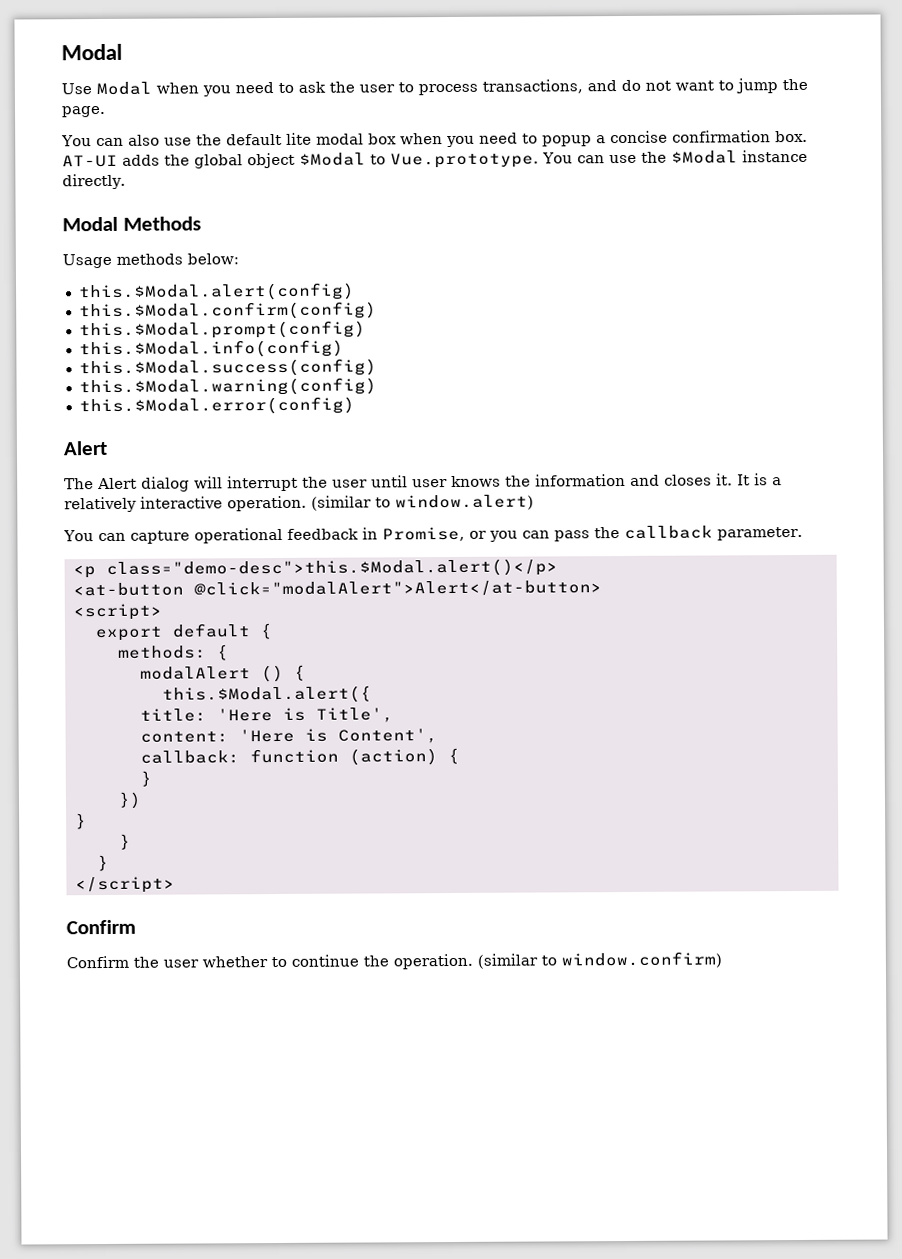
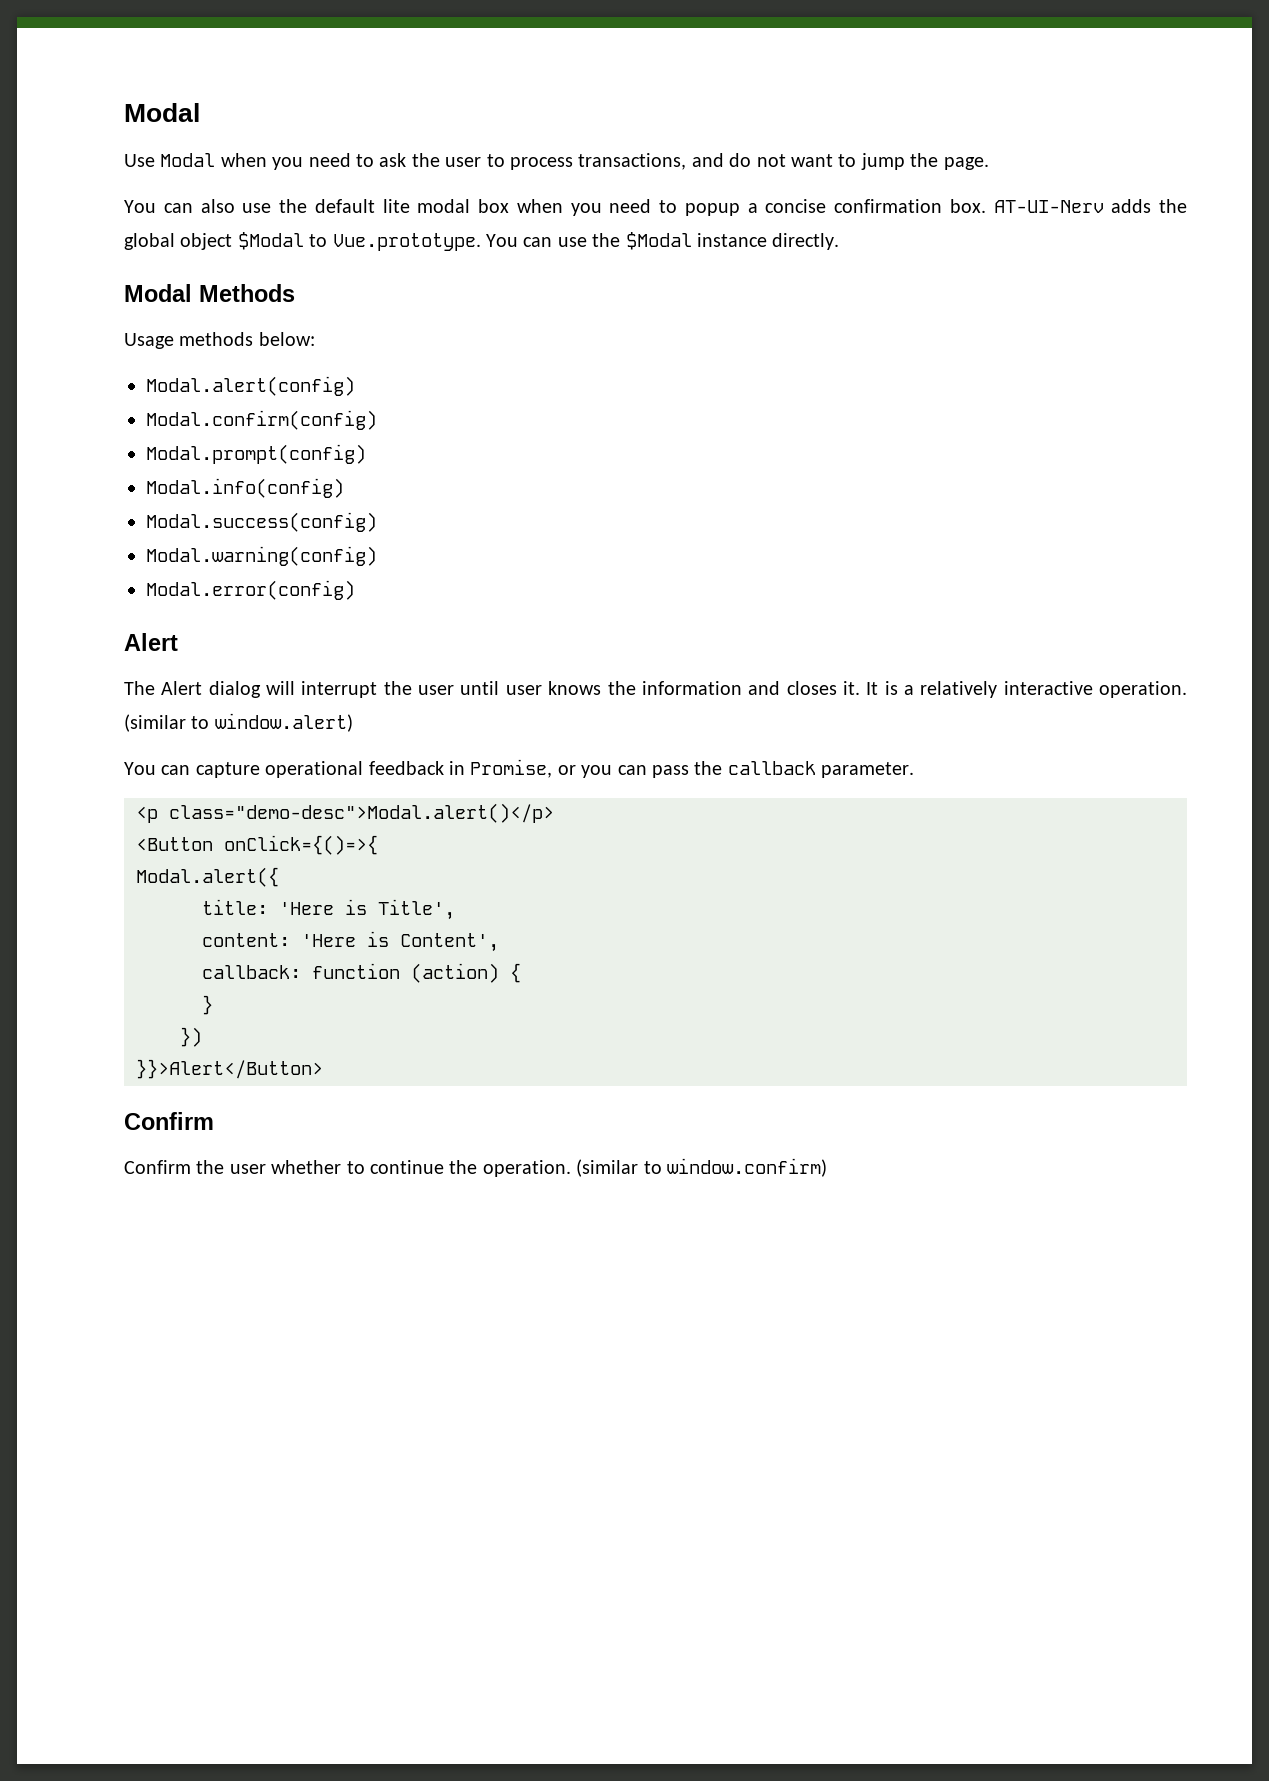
- AT-UI adds the global object $Modal to Vue.prototype. You can use the $Modal instance directly.
+ AT-UI-Nerv adds the global object $Modal to Vue.prototype. You can use the $Modal instance directly.
- this.$Modal.alert(config)
- this.$Modal.confirm(config)
- this.$Modal.prompt(config)
- this.$Modal.info(config)
- this.$Modal.success(config)
- this.$Modal.warning(config)
- this.$Modal.error(config)
+ Modal.alert(config)
+ Modal.confirm(config)
+ Modal.prompt(config)
+ Modal.info(config)
+ Modal.success(config)
+ Modal.warning(config)
+ Modal.error(config)
- <p class="demo-desc">this.$Modal.alert()</p>
- <at-button @click="modalAlert">Alert</at-button>
- <script>
- export default {
- methods: {
- modalAlert () {
- this.$Modal.alert({
+ <p class="demo-desc">Modal.alert()</p>
+ <Button onClick={()=>{
+ Modal.alert({
  })
- }
- }
- }
- </script>
+ }}>Alert</Button>

